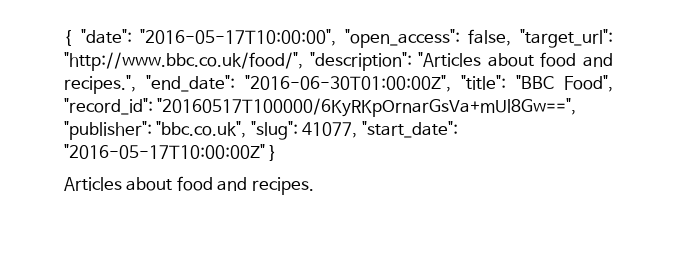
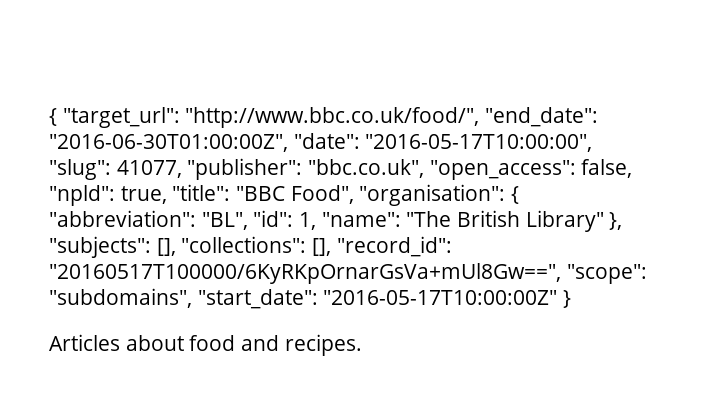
- { "date": "2016-05-17T10:00:00", "open_access": false, "target_url": "http://www.bbc.co.uk/food/", "description": "Articles about food and recipes.", "end_date": "2016-06-30T01:00:00Z", "title": "BBC Food", "record_id": "20160517T100000/6KyRKpOrnarGsVa+mUl8Gw==", "publisher": "bbc.co.uk", "slug": 41077, "start_date": "2016-05-17T10:00:00Z" }
+ { "target_url": "http://www.bbc.co.uk/food/", "end_date": "2016-06-30T01:00:00Z", "date": "2016-05-17T10:00:00", "slug": 41077, "publisher": "bbc.co.uk", "open_access": false, "npld": true, "title": "BBC Food", "organisation": { "abbreviation": "BL", "id": 1, "name": "The British Library" }, "subjects": [], "collections": [], "record_id": "20160517T100000/6KyRKpOrnarGsVa+mUl8Gw==", "scope": "subdomains", "start_date": "2016-05-17T10:00:00Z" }

